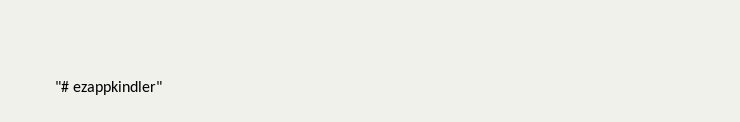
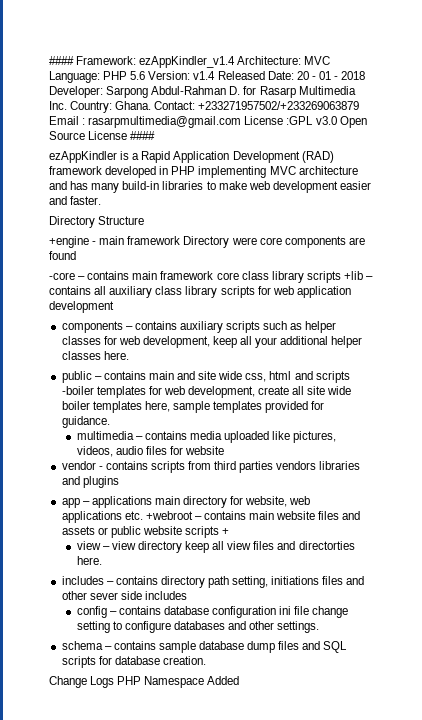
- "# ezappkindler"
+ #### Framework: ezAppKindler_v1.4 Architecture: MVC Language: PHP 5.6 Version: v1.4 Released Date: 20 - 01 - 2018 Developer: Sarpong Abdul-Rahman D. for Rasarp Multimedia Inc. Country: Ghana. Contact: +233271957502/+233269063879 Email : rasarpmultimedia@gmail.com License :GPL v3.0 Open Source License ####
+ ezAppKindler is a Rapid Application Development (RAD) framework developed in PHP implementing MVC architecture and has many build-in libraries to make web development easier and faster.
+ Directory Structure
+ +engine - main framework Directory were core components are found
+ -core – contains main framework core class library scripts +lib – contains all auxiliary class library scripts for web application development
+ components – contains auxiliary scripts such as helper classes for web development, keep all your additional helper classes here.
+ public – contains main and site wide css, html and scripts -boiler templates for web development, create all site wide boiler templates here, sample templates provided for guidance.
+ multimedia – contains media uploaded like pictures, videos, audio files for website
+ vendor - contains scripts from third parties vendors libraries and plugins
+ app – applications main directory for website, web applications etc. +webroot – contains main website files and assets or public website scripts +
+ view – view directory keep all view files and directorties here.
+ includes – contains directory path setting, initiations files and other sever side includes
+ config – contains database configuration ini file change setting to configure databases and other settings.
+ schema – contains sample database dump files and SQL scripts for database creation.
+ Change Logs PHP Namespace Added

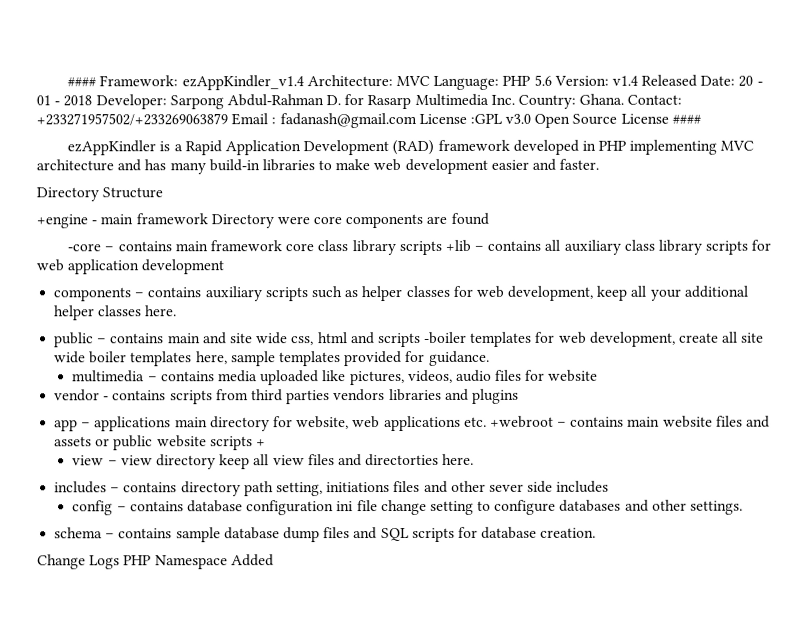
- Contact: +233271957502/+233269063879 Email : rasarpmultimedia@gmail.com License :GPL v3.0 Open Source License ####
+ Contact: +233271957502/+233269063879 Email : fadanash@gmail.com License :GPL v3.0 Open Source License ####

